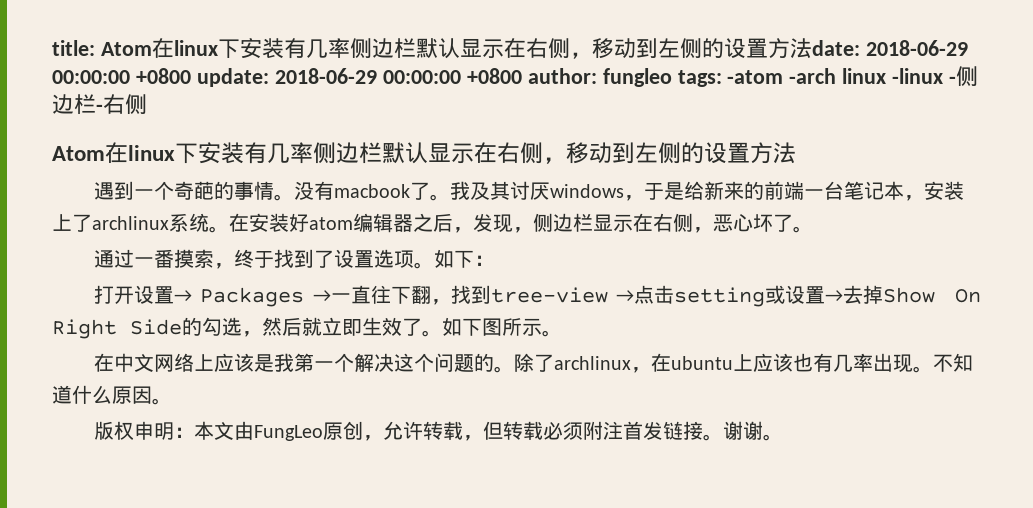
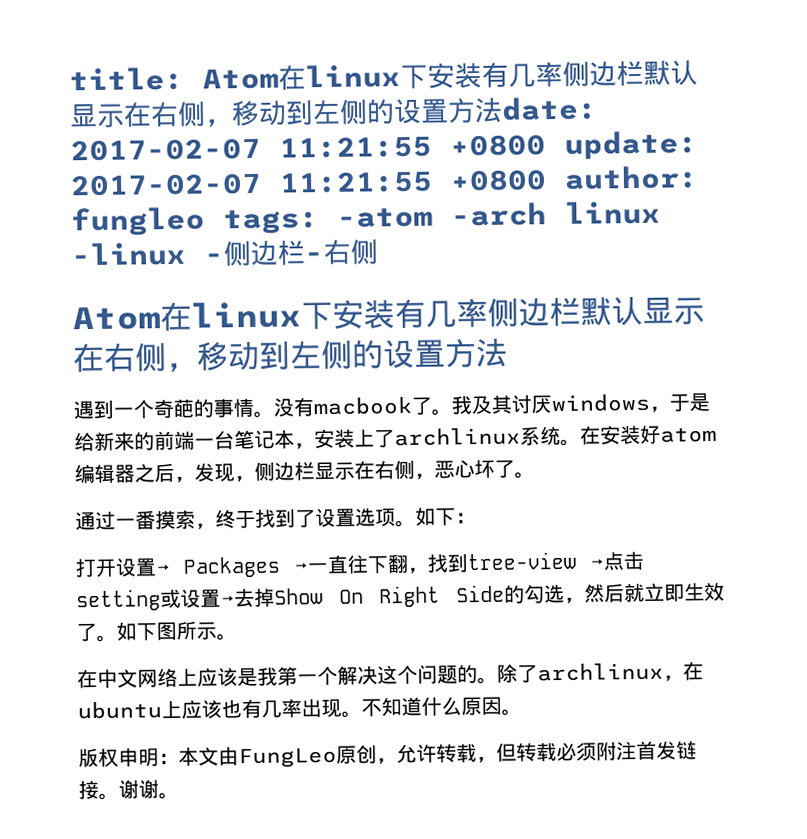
- title: Atom在linux下安装有几率侧边栏默认显示在右侧，移动到左侧的设置方法date: 2018-06-29 00:00:00 +0800 update: 2018-06-29 00:00:00 +0800 author: fungleo tags: -atom -arch linux -linux -侧边栏-右侧
+ title: Atom在linux下安装有几率侧边栏默认显示在右侧，移动到左侧的设置方法date: 2017-02-07 11:21:55 +0800 update: 2017-02-07 11:21:55 +0800 author: fungleo tags: -atom -arch linux -linux -侧边栏-右侧

